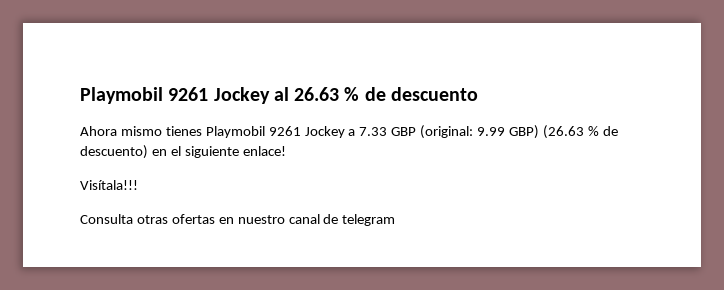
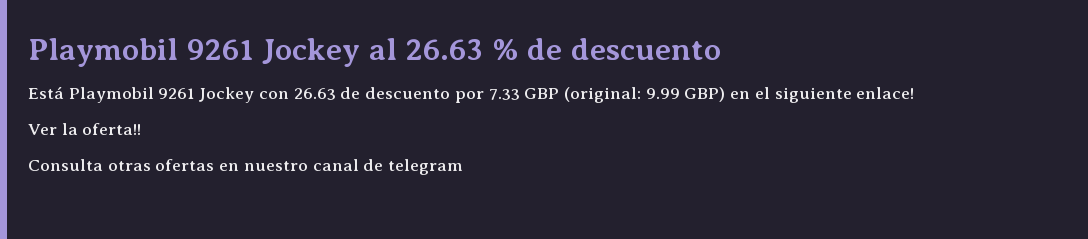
- Ahora mismo tienes Playmobil 9261 Jockey a 7.33 GBP (original: 9.99 GBP) (26.63 % de descuento) en el siguiente enlace!
+ Está Playmobil 9261 Jockey con 26.63 de descuento por 7.33 GBP (original: 9.99 GBP) en el siguiente enlace!
- Visítala!!!
+ Ver la oferta!!

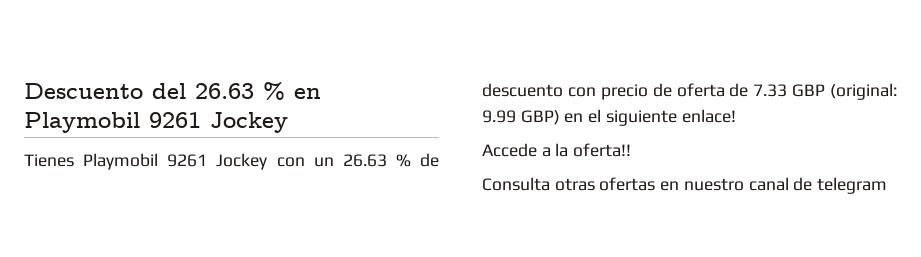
- Playmobil 9261 Jockey al 26.63 % de descuento
- Está Playmobil 9261 Jockey con 26.63 de descuento por 7.33 GBP (original: 9.99 GBP) en el siguiente enlace!
+ Descuento del 26.63 % en Playmobil 9261 Jockey
+ Tienes Playmobil 9261 Jockey con un 26.63 % de descuento con precio de oferta de 7.33 GBP (original: 9.99 GBP) en el siguiente enlace!
- Ver la oferta!!
+ Accede a la oferta!!

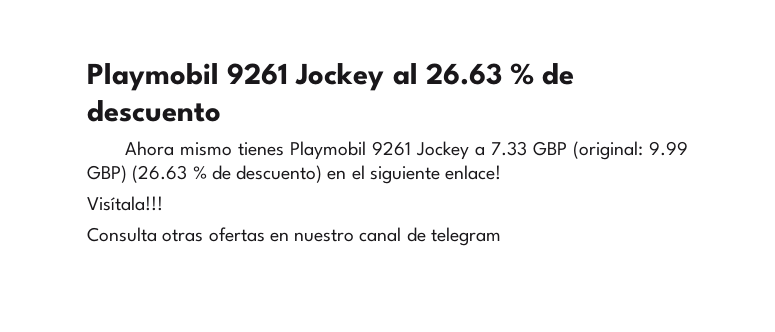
- Descuento del 26.63 % en Playmobil 9261 Jockey
- Tienes Playmobil 9261 Jockey con un 26.63 % de descuento con precio de oferta de 7.33 GBP (original: 9.99 GBP) en el siguiente enlace!
+ Playmobil 9261 Jockey al 26.63 % de descuento
+ Ahora mismo tienes Playmobil 9261 Jockey a 7.33 GBP (original: 9.99 GBP) (26.63 % de descuento) en el siguiente enlace!
- Accede a la oferta!!
+ Visítala!!!

